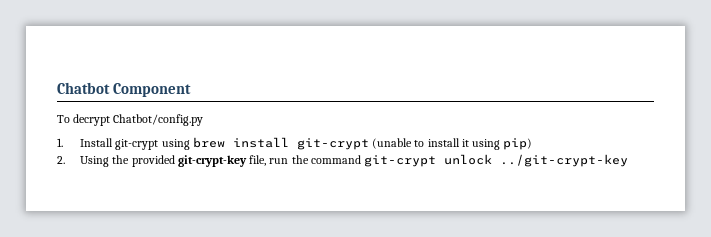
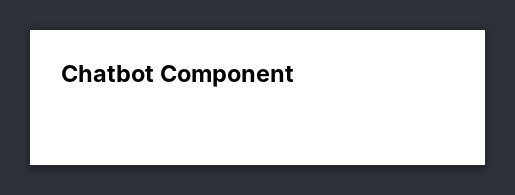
- To decrypt Chatbot/config.py
- 1. Install git-crypt using brew install git-crypt (unable to install it using pip)
- 2. Using the provided git-crypt-key file, run the command git-crypt unlock ../git-crypt-key

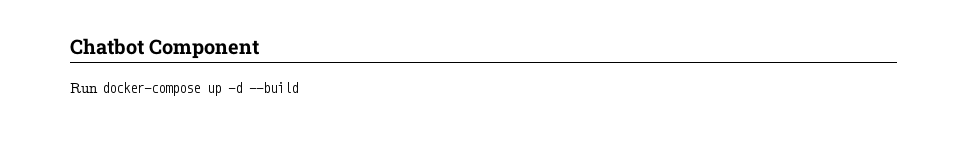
+ Run docker-compose up -d --build

